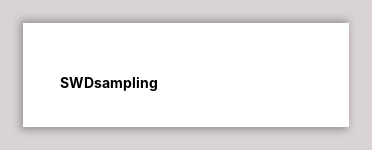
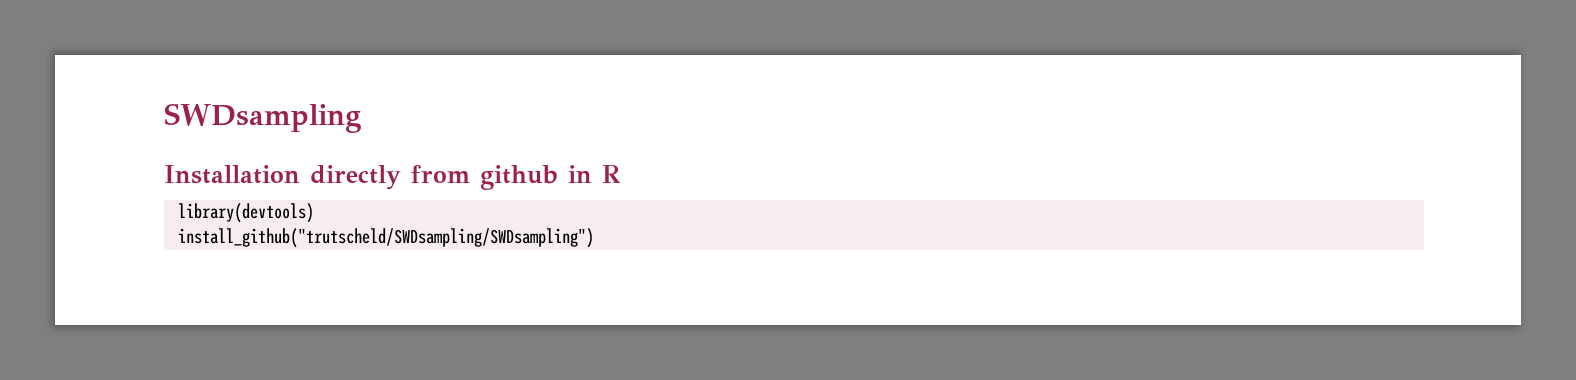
+ Installation directly from github in R
+ library(devtools)
+ install_github("trutscheld/SWDsampling/SWDsampling")

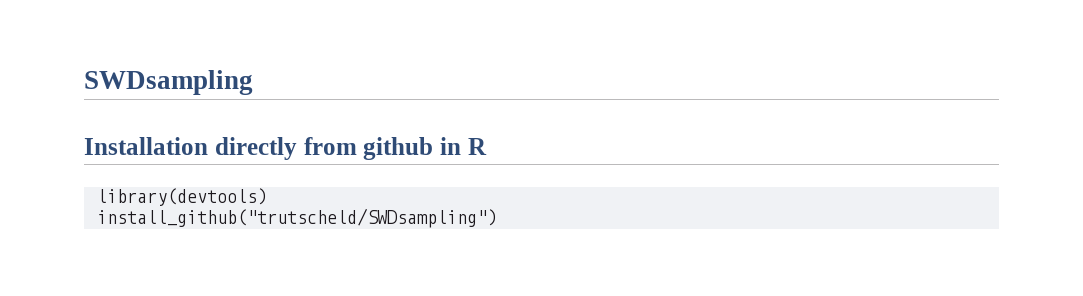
- install_github("trutscheld/SWDsampling/SWDsampling")
+ install_github("trutscheld/SWDsampling")

